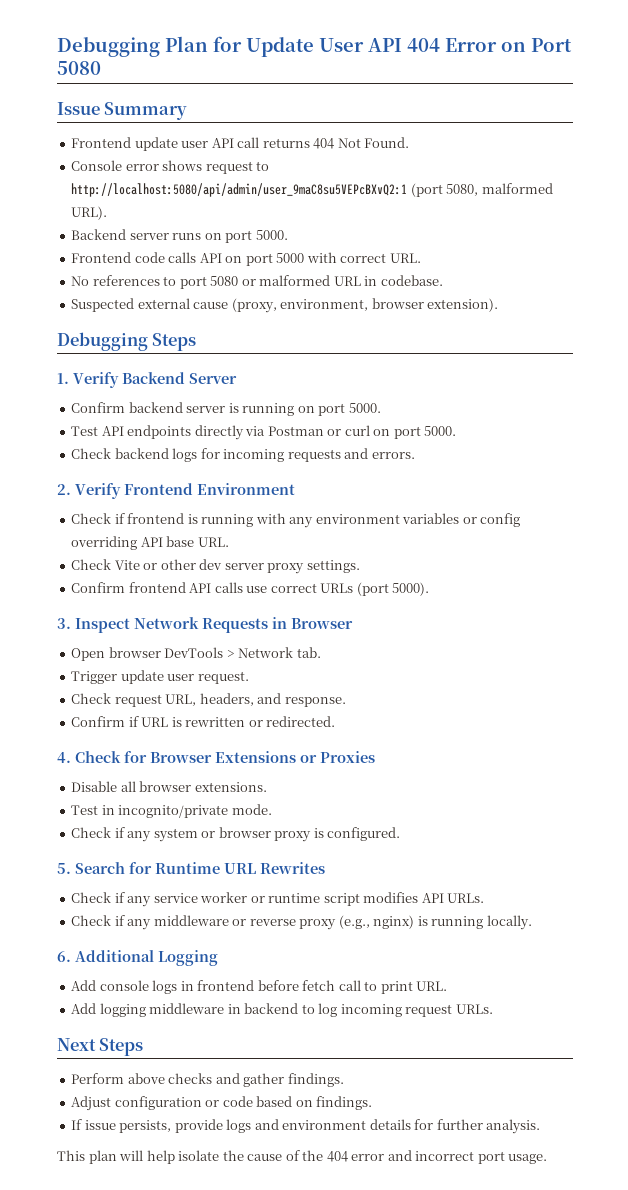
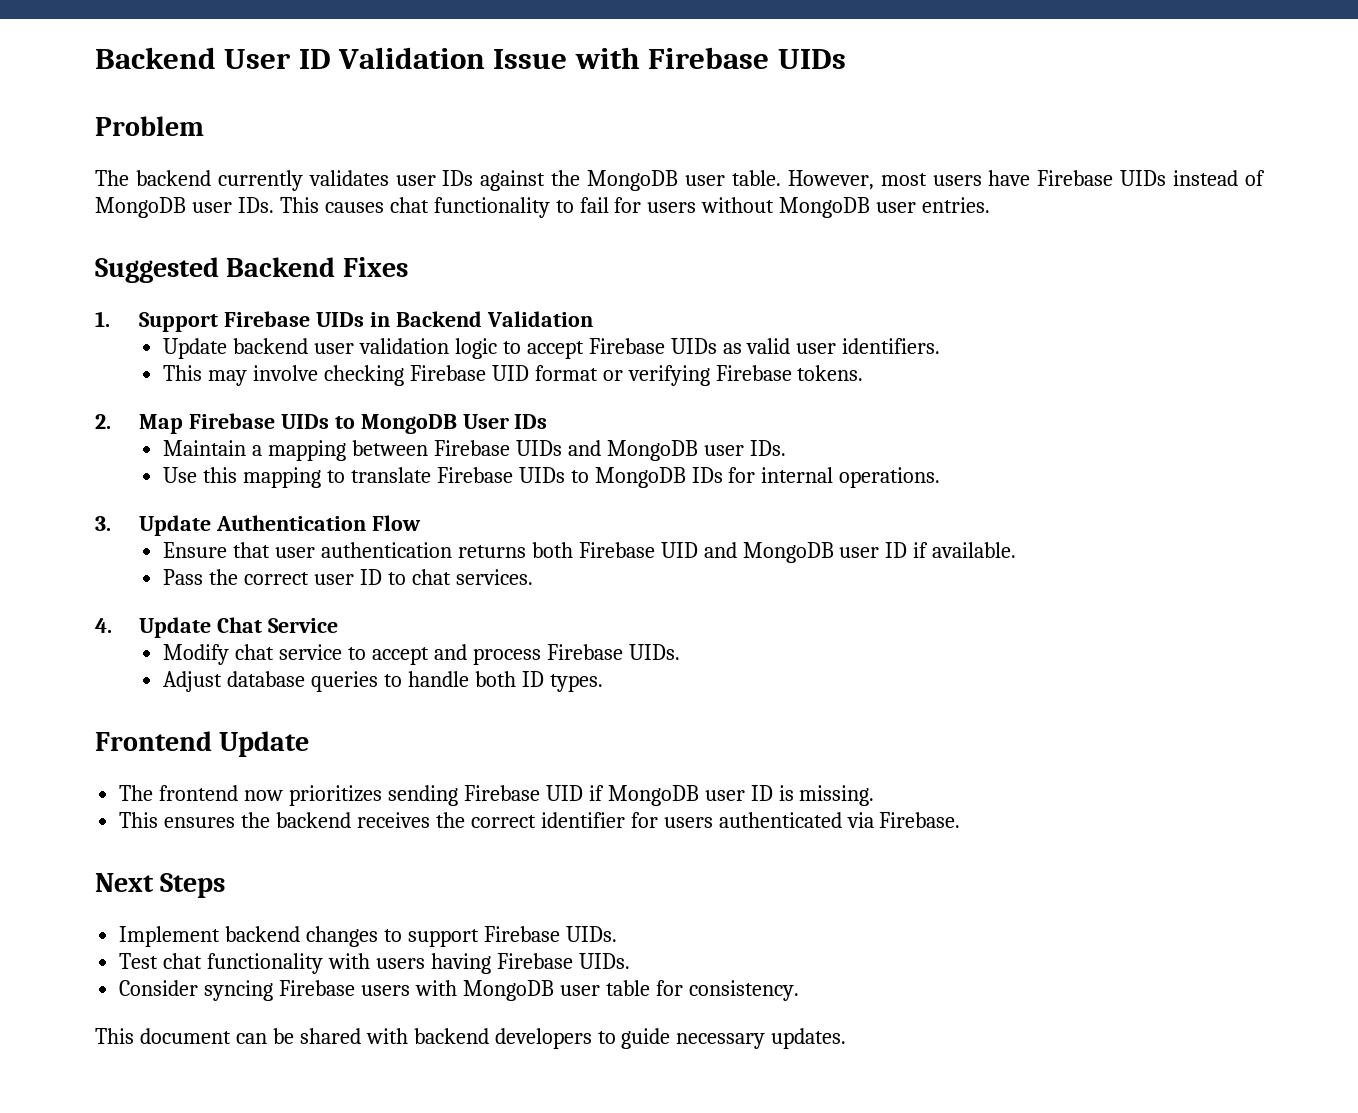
- Debugging Plan for Update User API 404 Error on Port 5080
- Issue Summary
- Frontend update user API call returns 404 Not Found.
- Console error shows request to http://localhost:5080/api/admin/user_9maC8su5VEPcBXvQ2:1 (port 5080, malformed URL).
- Backend server runs on port 5000.
- Frontend code calls API on port 5000 with correct URL.
- No references to port 5080 or malformed URL in codebase.
- Suspected external cause (proxy, environment, browser extension).
- Debugging Steps
- 1. Verify Backend Server
- Confirm backend server is running on port 5000.
- Test API endpoints directly via Postman or curl on port 5000.
- Check backend logs for incoming requests and errors.
- 2. Verify Frontend Environment
- Check if frontend is running with any environment variables or config overriding API base URL.
- Check Vite or other dev server proxy settings.
- Confirm frontend API calls use correct URLs (port 5000).
- 3. Inspect Network Requests in Browser
- Open browser DevTools > Network tab.
- Trigger update user request.
- Check request URL, headers, and response.
- Confirm if URL is rewritten or redirected.
- 4. Check for Browser Extensions or Proxies
- Disable all browser extensions.
- Test in incognito/private mode.
- Check if any system or browser proxy is configured.
- 5. Search for Runtime URL Rewrites
- Check if any service worker or runtime script modifies API URLs.
- Check if any middleware or reverse proxy (e.g., nginx) is running locally.
- 6. Additional Logging
- Add console logs in frontend before fetch call to print URL.
- Add logging middleware in backend to log incoming request URLs.
+ Backend User ID Validation Issue with Firebase UIDs
+ Problem
+ The backend currently validates user IDs against the MongoDB user table. However, most users have Firebase UIDs instead of MongoDB user IDs. This causes chat functionality to fail for users without MongoDB user entries.
+ Suggested Backend Fixes
+ 1. Support Firebase UIDs in Backend Validation
+ Update backend user validation logic to accept Firebase UIDs as valid user identifiers.
+ This may involve checking Firebase UID format or verifying Firebase tokens.
+ 2. Map Firebase UIDs to MongoDB User IDs
+ Maintain a mapping between Firebase UIDs and MongoDB user IDs.
+ Use this mapping to translate Firebase UIDs to MongoDB IDs for internal operations.
+ 3. Update Authentication Flow
+ Ensure that user authentication returns both Firebase UID and MongoDB user ID if available.
+ Pass the correct user ID to chat services.
+ 4. Update Chat Service
+ Modify chat service to accept and process Firebase UIDs.
+ Adjust database queries to handle both ID types.
+ Frontend Update
+ The frontend now prioritizes sending Firebase UID if MongoDB user ID is missing.
+ This ensures the backend receives the correct identifier for users authenticated via Firebase.
  Next Steps
- Perform above checks and gather findings.
- Adjust configuration or code based on findings.
- If issue persists, provide logs and environment details for further analysis.
- This plan will help isolate the cause of the 404 error and incorrect port usage.
+ Implement backend changes to support Firebase UIDs.
+ Test chat functionality with users having Firebase UIDs.
+ Consider syncing Firebase users with MongoDB user table for consistency.
+ This document can be shared with backend developers to guide necessary updates.

